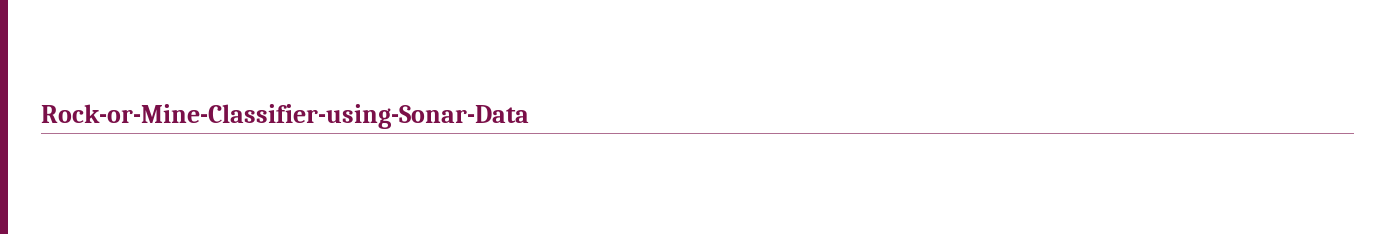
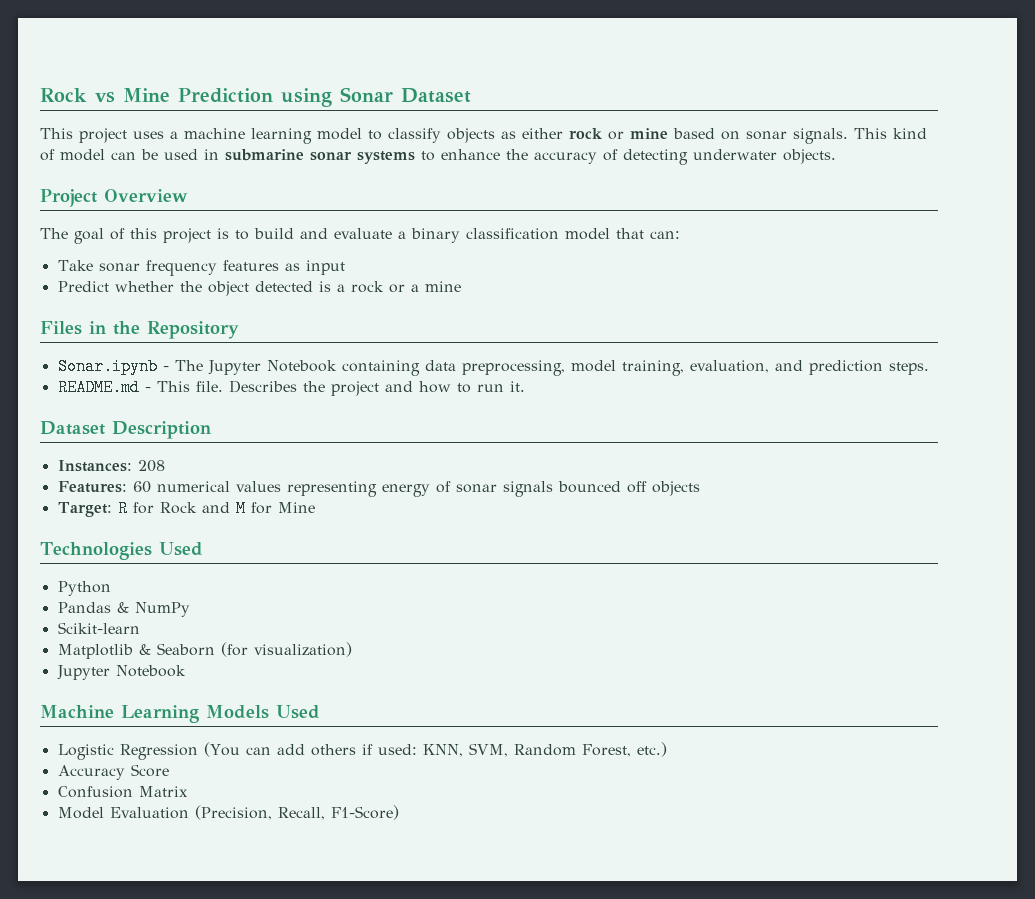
- Rock-or-Mine-Classifier-using-Sonar-Data
+ Rock vs Mine Prediction using Sonar Dataset
+ This project uses a machine learning model to classify objects as either rock or mine based on sonar signals. This kind of model can be used in submarine sonar systems to enhance the accuracy of detecting underwater objects.
+ Project Overview
+ The goal of this project is to build and evaluate a binary classification model that can:
+ Take sonar frequency features as input
+ Predict whether the object detected is a rock or a mine
+ Files in the Repository
+ Sonar.ipynb - The Jupyter Notebook containing data preprocessing, model training, evaluation, and prediction steps.
+ README.md - This file. Describes the project and how to run it.
+ Dataset Description
+ Instances: 208
+ Features: 60 numerical values representing energy of sonar signals bounced off objects
+ Target: R for Rock and M for Mine
+ Technologies Used
+ Python
+ Pandas & NumPy
+ Scikit-learn
+ Matplotlib & Seaborn (for visualization)
+ Jupyter Notebook
+ Machine Learning Models Used
+ Logistic Regression (You can add others if used: KNN, SVM, Random Forest, etc.)
+ Accuracy Score
+ Confusion Matrix
+ Model Evaluation (Precision, Recall, F1-Score)

